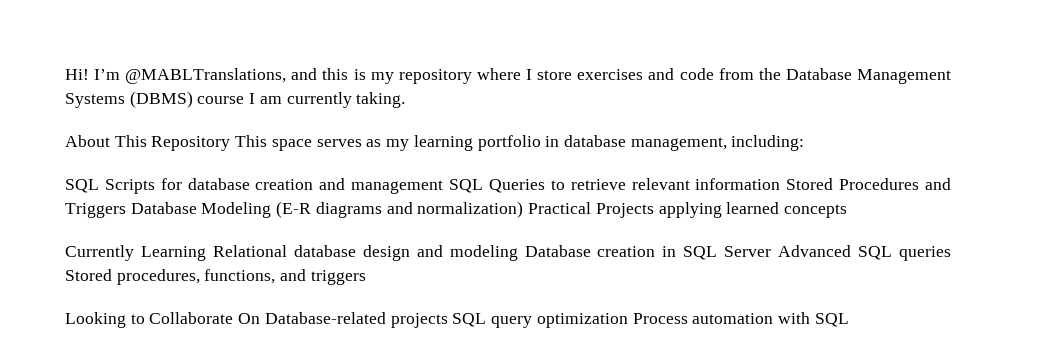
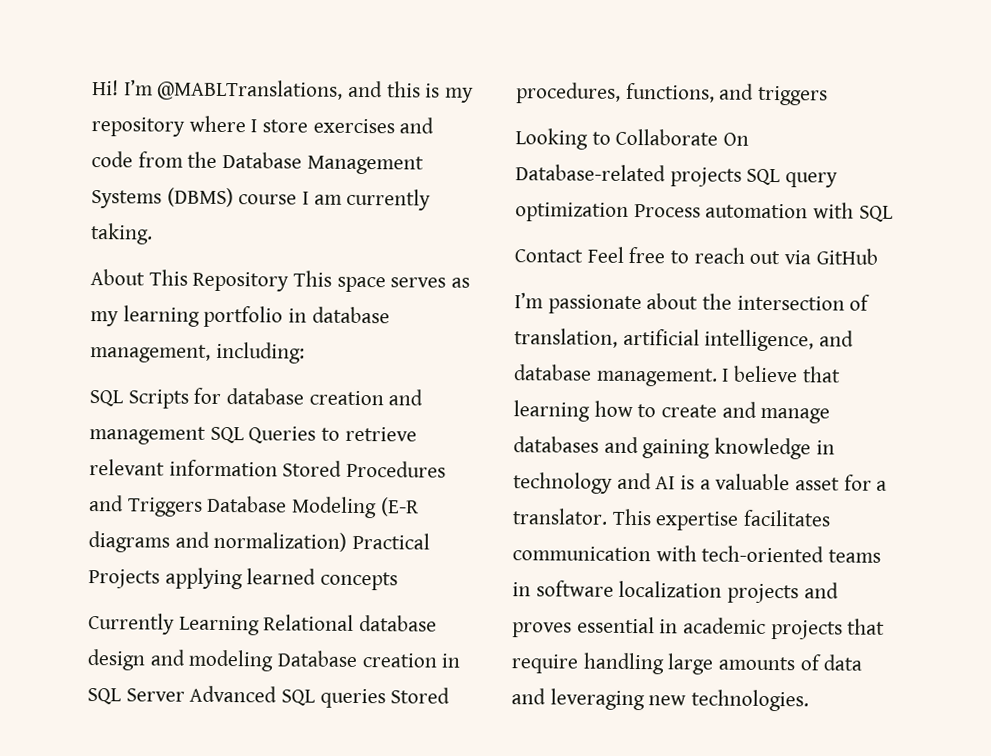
+ Contact Feel free to reach out via GitHub
+ I’m passionate about the intersection of translation, artificial intelligence, and database management. I believe that learning how to create and manage databases and gaining knowledge in technology and AI is a valuable asset for a translator. This expertise facilitates communication with tech-oriented teams in software localization projects and proves essential in academic projects that require handling large amounts of data and leveraging new technologies.

